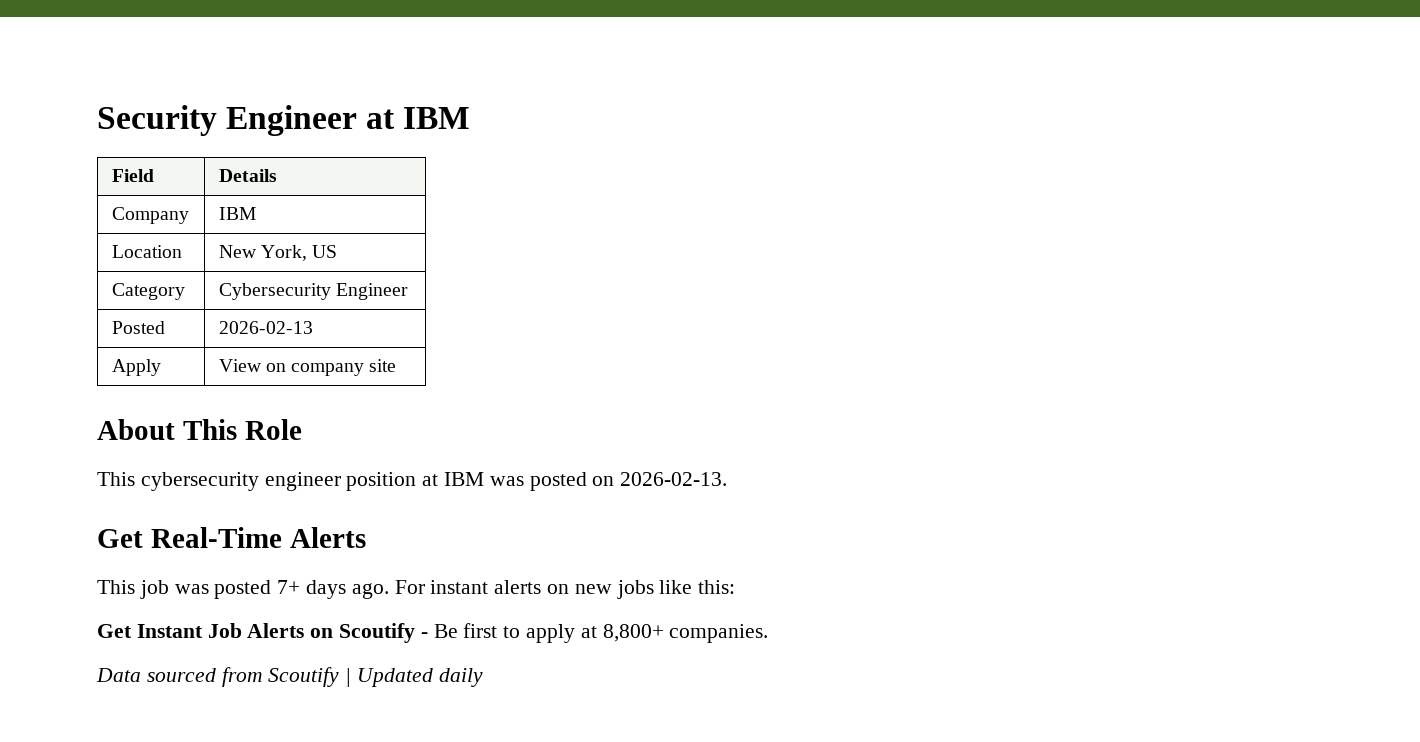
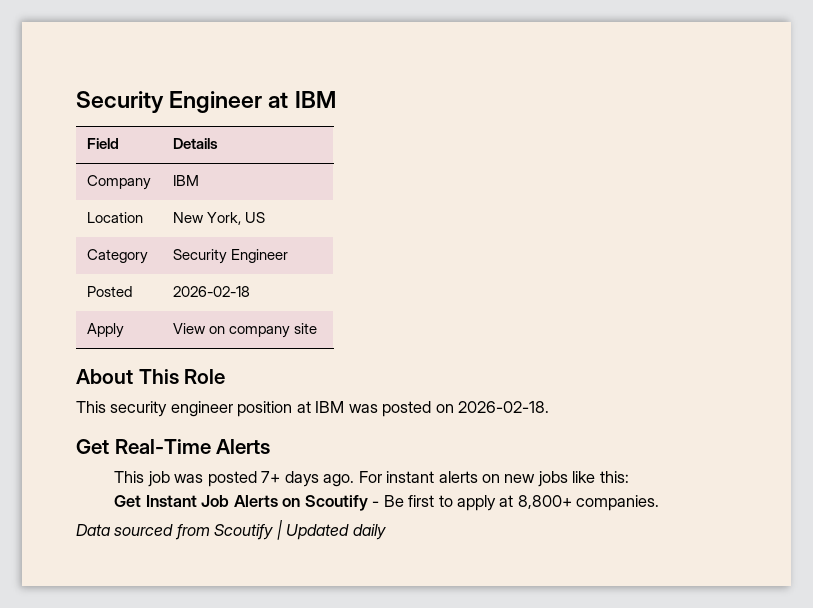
- Category | Cybersecurity Engineer
+ Category | Security Engineer
- Posted | 2026-02-13
+ Posted | 2026-02-18
- This cybersecurity engineer position at IBM was posted on 2026-02-13.
+ This security engineer position at IBM was posted on 2026-02-18.

